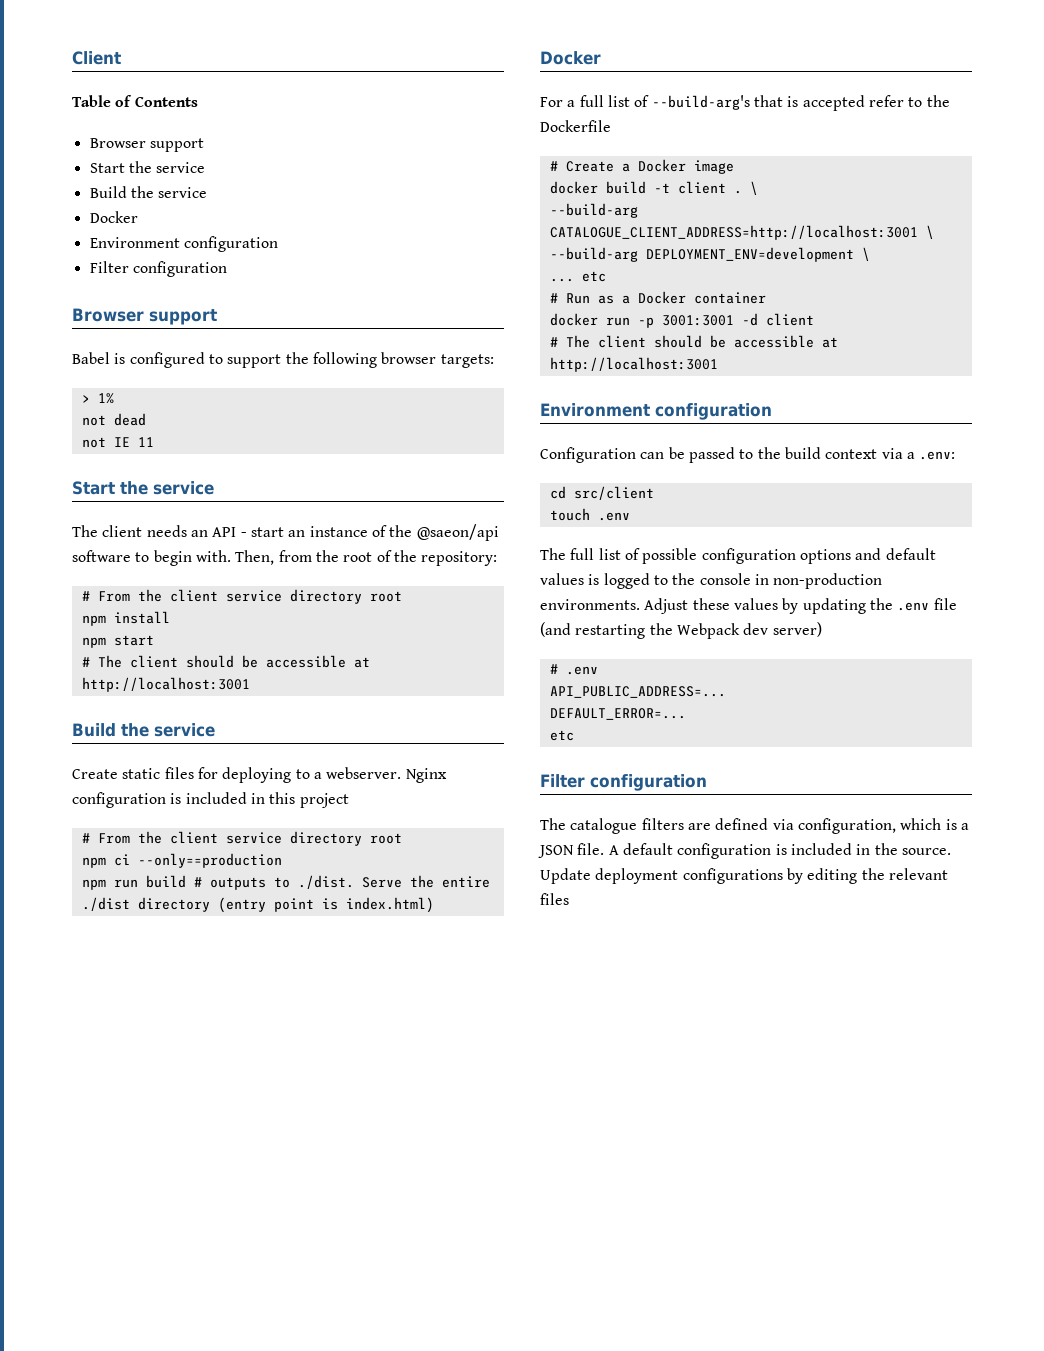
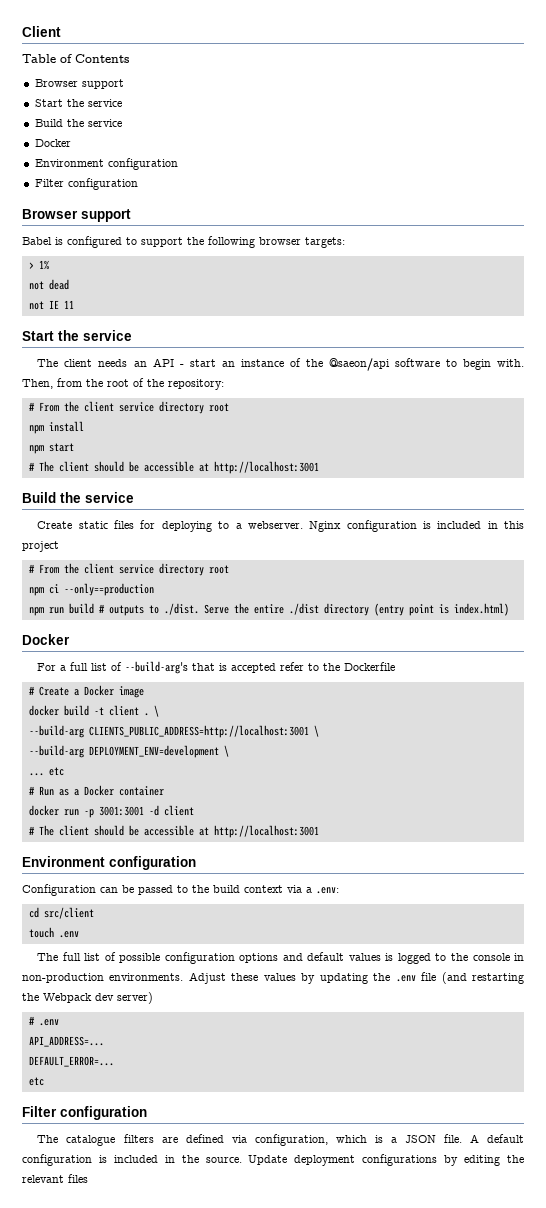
- --build-arg CATALOGUE_CLIENT_ADDRESS=http://localhost:3001 \
+ --build-arg CLIENTS_PUBLIC_ADDRESS=http://localhost:3001 \
- API_PUBLIC_ADDRESS=...
+ API_ADDRESS=...

